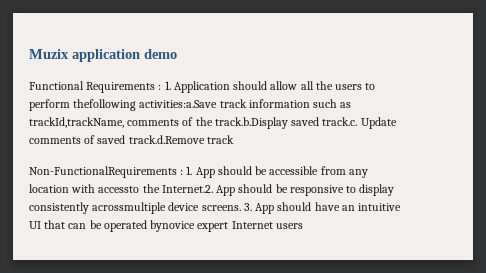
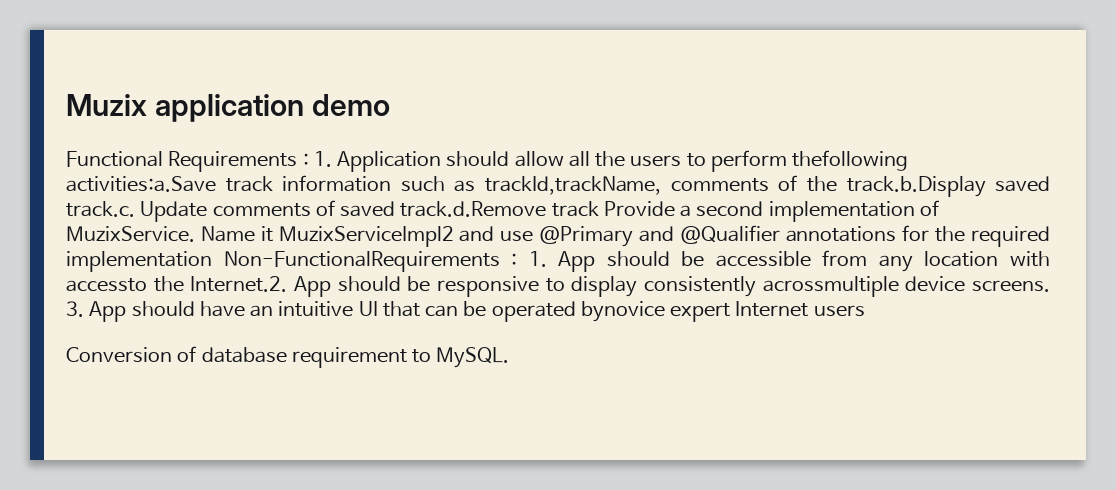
- Functional Requirements : 1. Application should allow all the users to perform thefollowing activities:a.Save track information such as trackId,trackName, comments of the track.b.Display saved track.c. Update comments of saved track.d.Remove track
- Non-FunctionalRequirements : 1. App should be accessible from any location with accessto the Internet.2. App should be responsive to display consistently acrossmultiple device screens.
+ Functional Requirements : 1. Application should allow all the users to perform thefollowing activities:a.Save track information such as trackId,trackName, comments of the track.b.Display saved track.c. Update comments of saved track.d.Remove track Provide a second implementation of MuzixService. Name it MuzixServiceImpl2 and use @Primary and @Qualifier annotations for the required implementation Non-FunctionalRequirements : 1. App should be accessible from any location with accessto the Internet.2. App should be responsive to display consistently acrossmultiple device screens.
+ Conversion of database requirement to MySQL.

